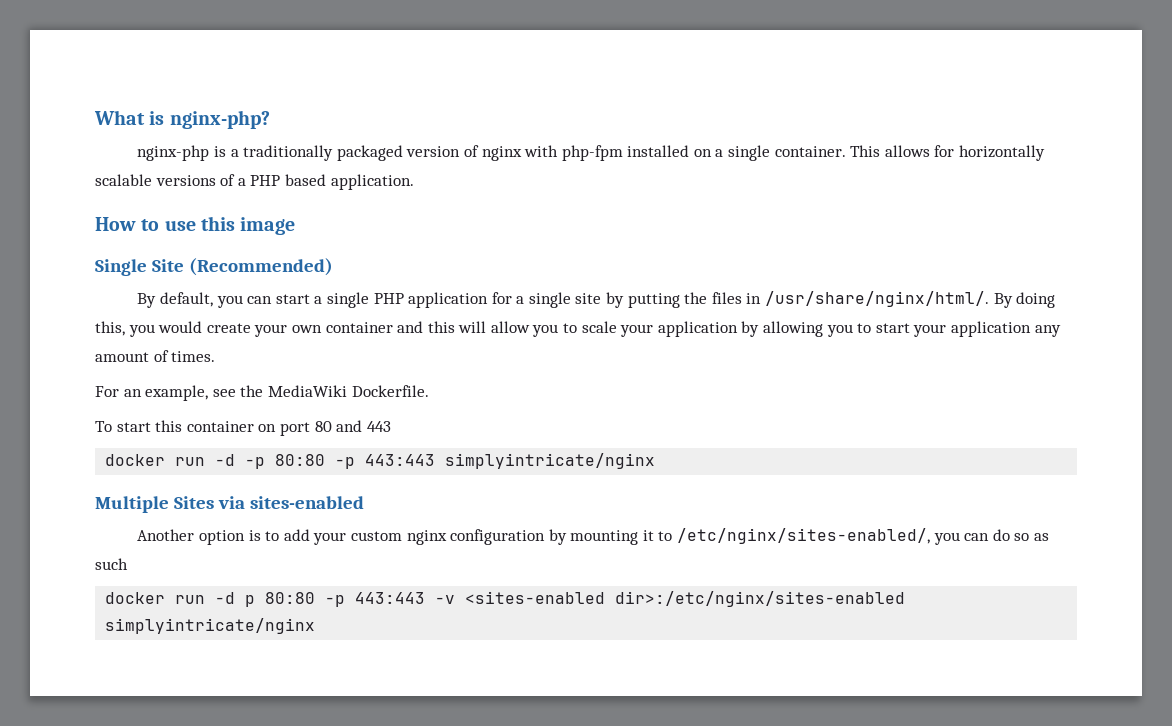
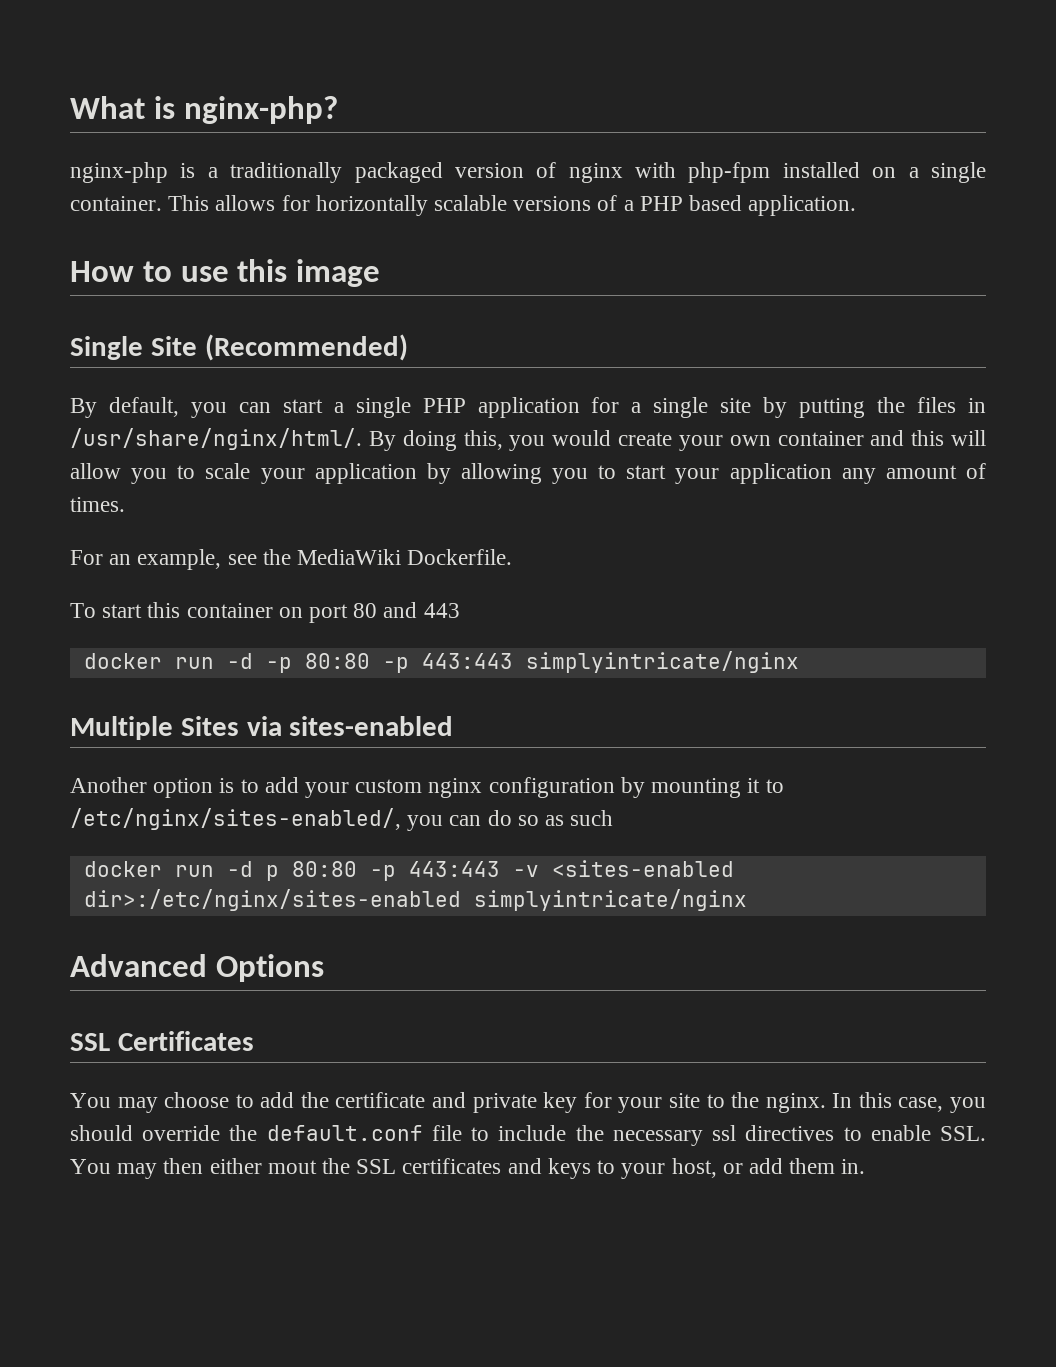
+ Advanced Options
+ SSL Certificates
+ You may choose to add the certificate and private key for your site to the nginx. In this case, you should override the default.conf file to include the necessary ssl directives to enable SSL. You may then either mout the SSL certificates and keys to your host, or add them in.

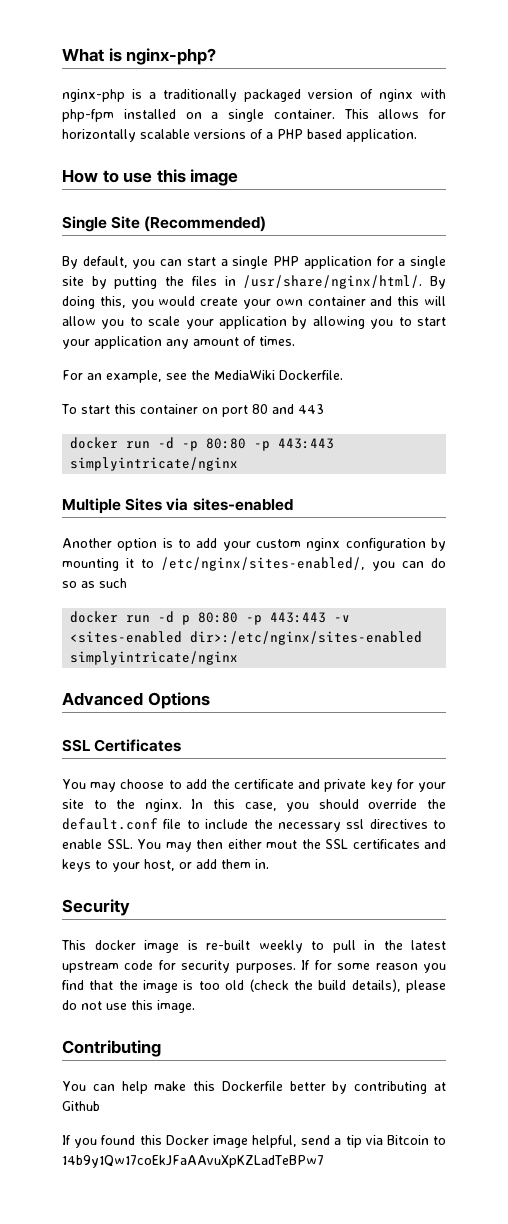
+ Security
+ This docker image is re-built weekly to pull in the latest upstream code for security purposes. If for some reason you find that the image is too old (check the build details), please do not use this image.
+ Contributing
+ You can help make this Dockerfile better by contributing at Github
+ If you found this Docker image helpful, send a tip via Bitcoin to 14b9y1Qw17coEkJFaAAvuXpKZLadTeBPw7

